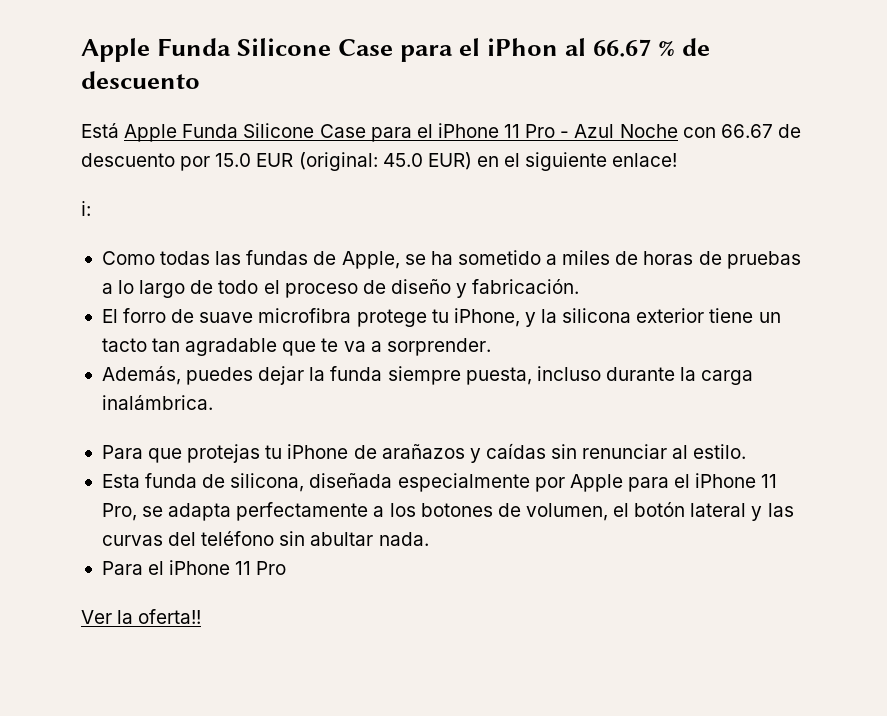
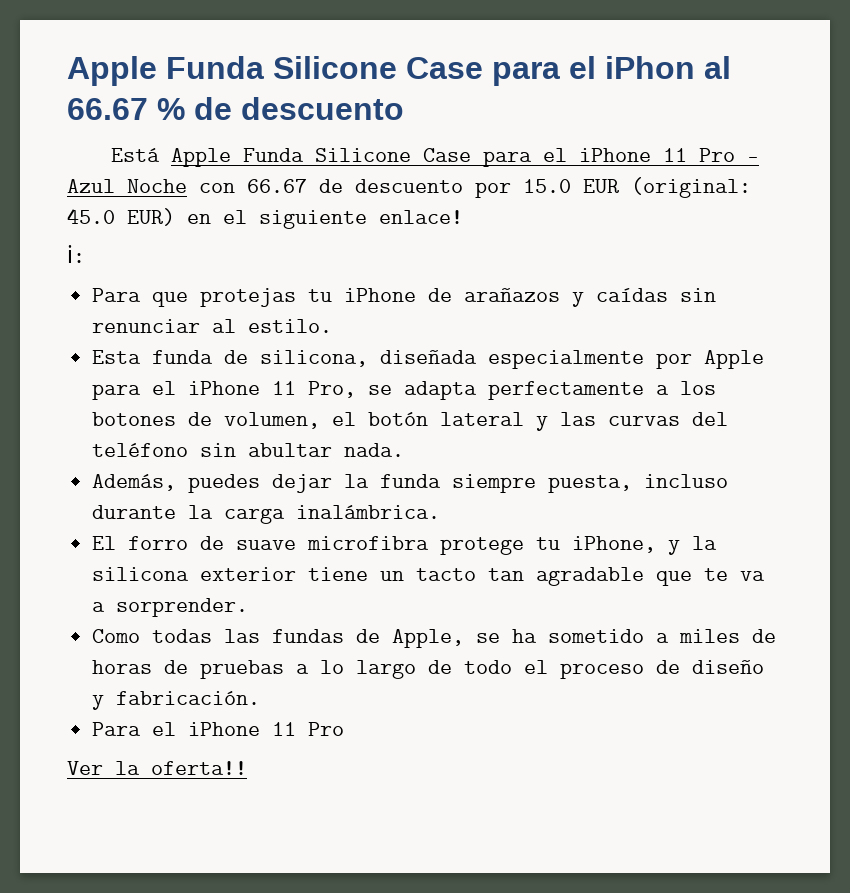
- Como todas las fundas de Apple, se ha sometido a miles de horas de pruebas a lo largo de todo el proceso de diseño y fabricación.
- El forro de suave microfibra protege tu iPhone, y la silicona exterior tiene un tacto tan agradable que te va a sorprender.
- Además, puedes dejar la funda siempre puesta, incluso durante la carga inalámbrica.
+ Además, puedes dejar la funda siempre puesta, incluso durante la carga inalámbrica.
+ El forro de suave microfibra protege tu iPhone, y la silicona exterior tiene un tacto tan agradable que te va a sorprender.
+ Como todas las fundas de Apple, se ha sometido a miles de horas de pruebas a lo largo de todo el proceso de diseño y fabricación.

